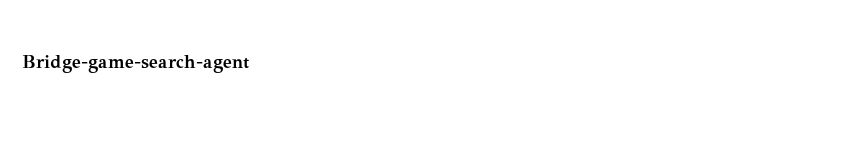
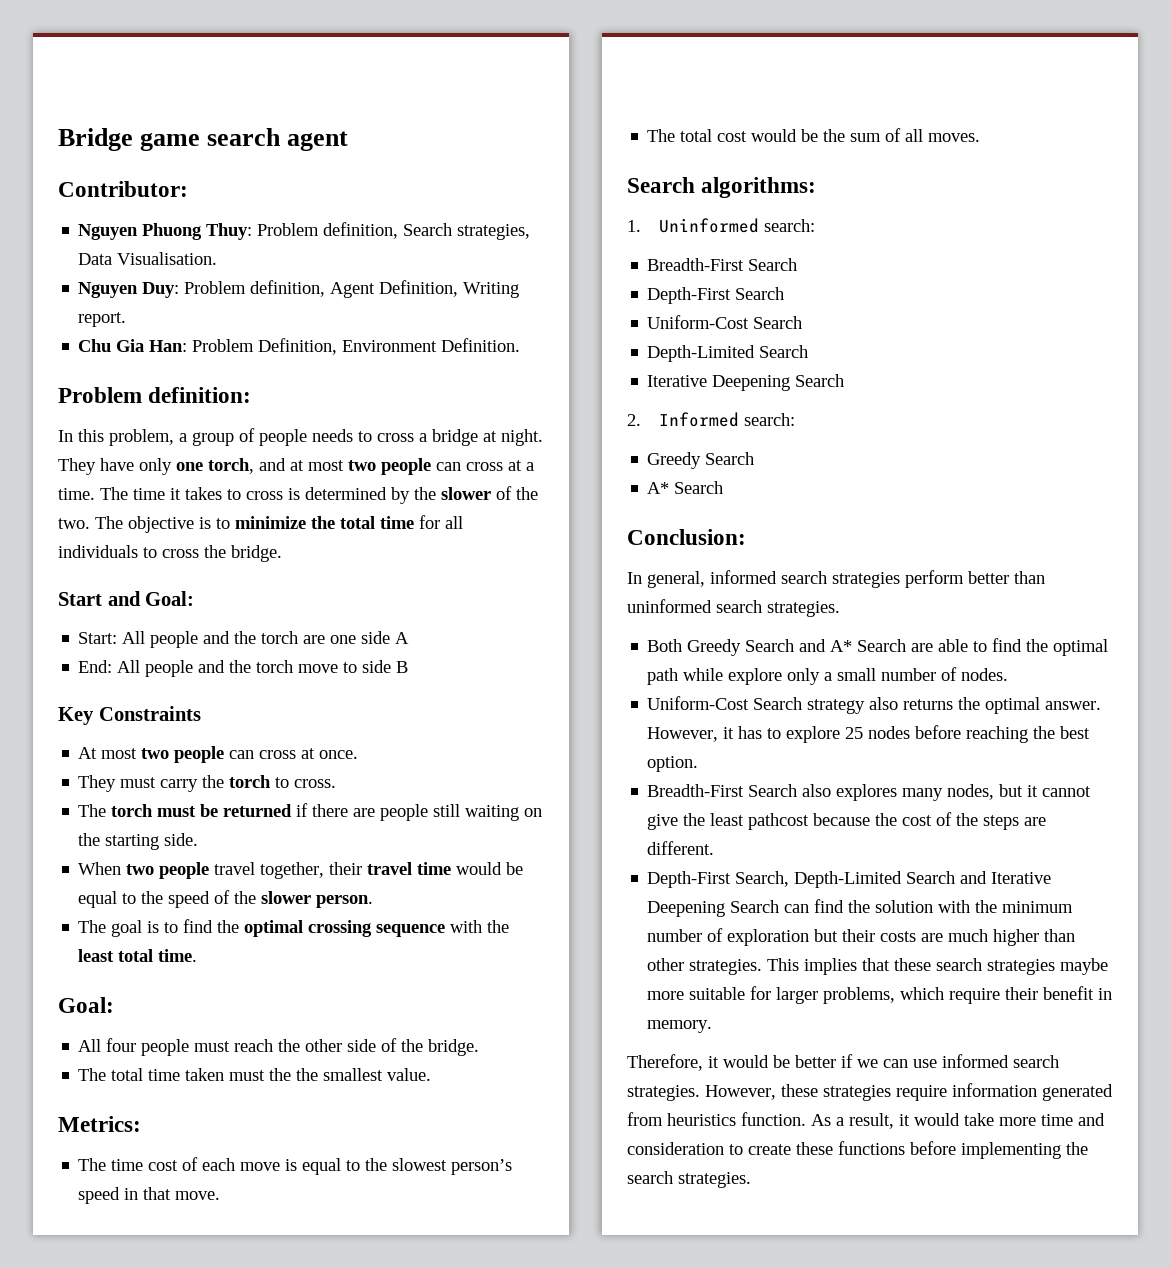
- Bridge-game-search-agent
+ Bridge game search agent
+ Contributor:
+ Nguyen Phuong Thuy: Problem definition, Search strategies, Data Visualisation.
+ Nguyen Duy: Problem definition, Agent Definition, Writing report.
+ Chu Gia Han: Problem Definition, Environment Definition.
+ Problem definition:
+ In this problem, a group of people needs to cross a bridge at night. They have only one torch, and at most two people can cross at a time. The time it takes to cross is determined by the slower of the two. The objective is to minimize the total time for all individuals to cross the bridge.
+ Start and Goal:
+ Start: All people and the torch are one side A
+ End: All people and the torch move to side B
+ Key Constraints
+ At most two people can cross at once.
+ They must carry the torch to cross.
+ The torch must be returned if there are people still waiting on the starting side.
+ When two people travel together, their travel time would be equal to the speed of the slower person.
+ The goal is to find the optimal crossing sequence with the least total time.
+ Goal:
+ All four people must reach the other side of the bridge.
+ The total time taken must the the smallest value.
+ Metrics:
+ The time cost of each move is equal to the slowest person’s speed in that move.
+ The total cost would be the sum of all moves.
+ Search algorithms:
+ 1. Uninformed search:
+ Breadth-First Search
+ Depth-First Search
+ Uniform-Cost Search
+ Depth-Limited Search
+ Iterative Deepening Search
+ 2. Informed search:
+ Greedy Search
+ A* Search
+ Conclusion:
+ In general, informed search strategies perform better than uninformed search strategies.
+ Both Greedy Search and A* Search are able to find the optimal path while explore only a small number of nodes.
+ Uniform-Cost Search strategy also returns the optimal answer. However, it has to explore 25 nodes before reaching the best option.
+ Breadth-First Search also explores many nodes, but it cannot give the least pathcost because the cost of the steps are different.
+ Depth-First Search, Depth-Limited Search and Iterative Deepening Search can find the solution with the minimum number of exploration but their costs are much higher than other strategies. This implies that these search strategies maybe more suitable for larger problems, which require their benefit in memory.
+ Therefore, it would be better if we can use informed search strategies. However, these strategies require information generated from heuristics function. As a result, it would take more time and consideration to create these functions before implementing the search strategies.

